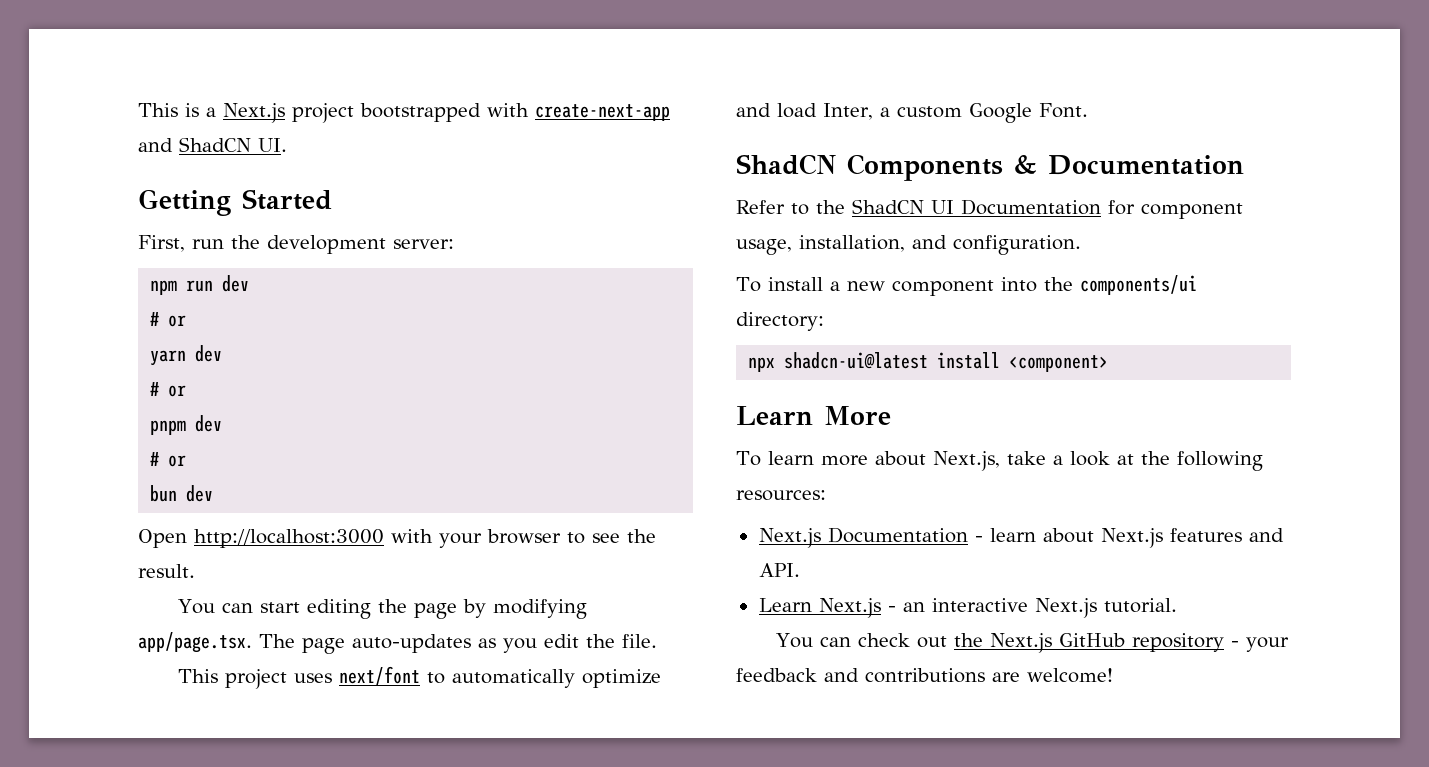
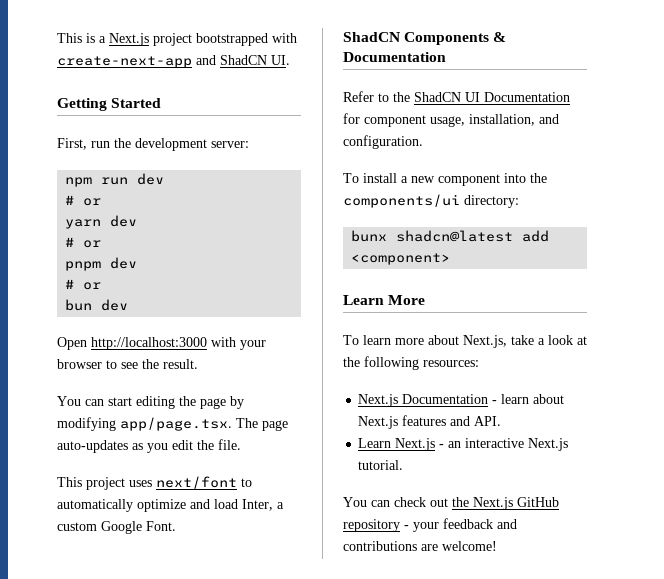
- npx shadcn-ui@latest install <component>
+ bunx shadcn@latest add <component>

